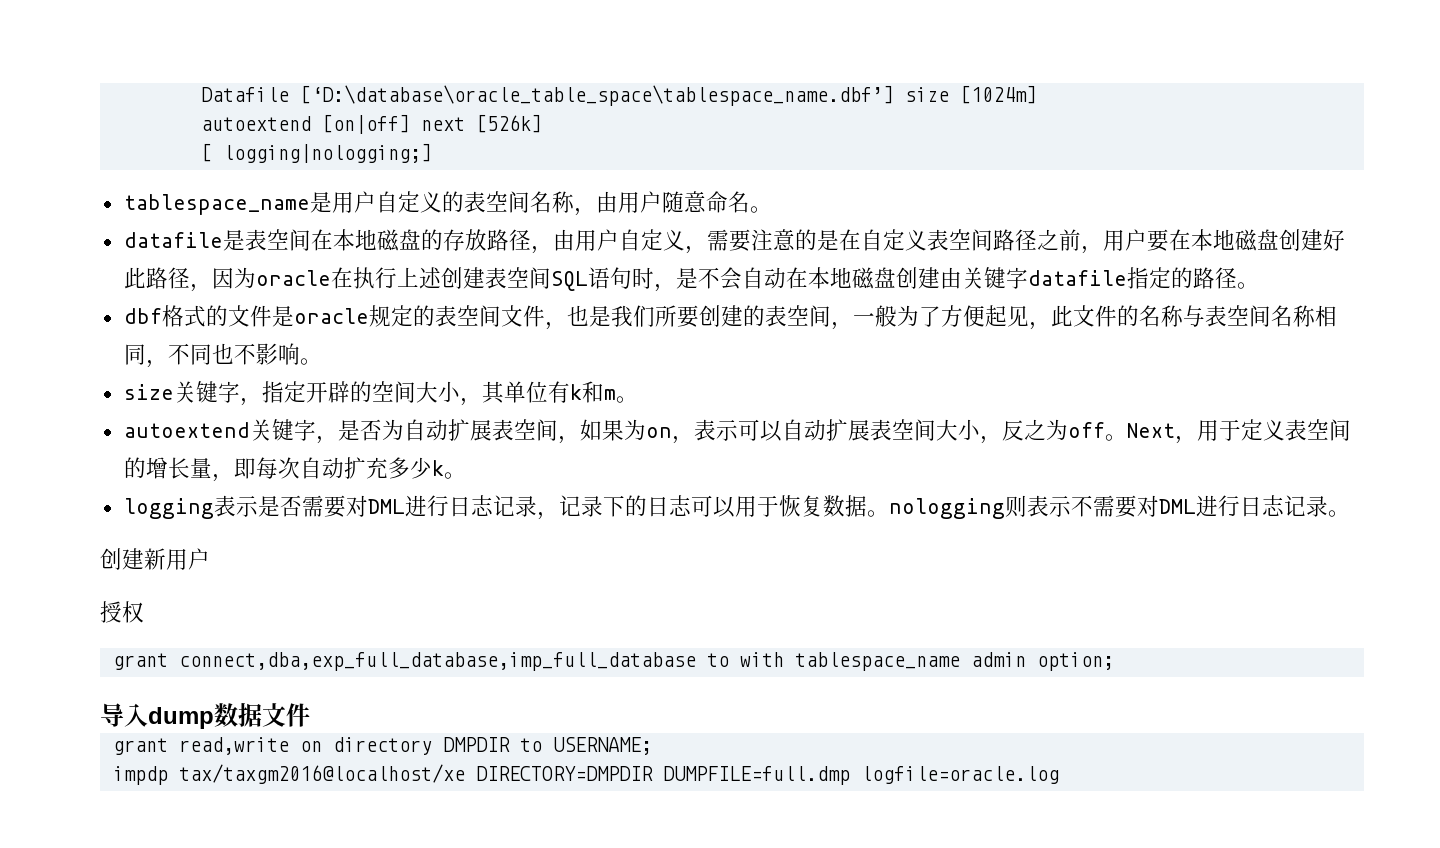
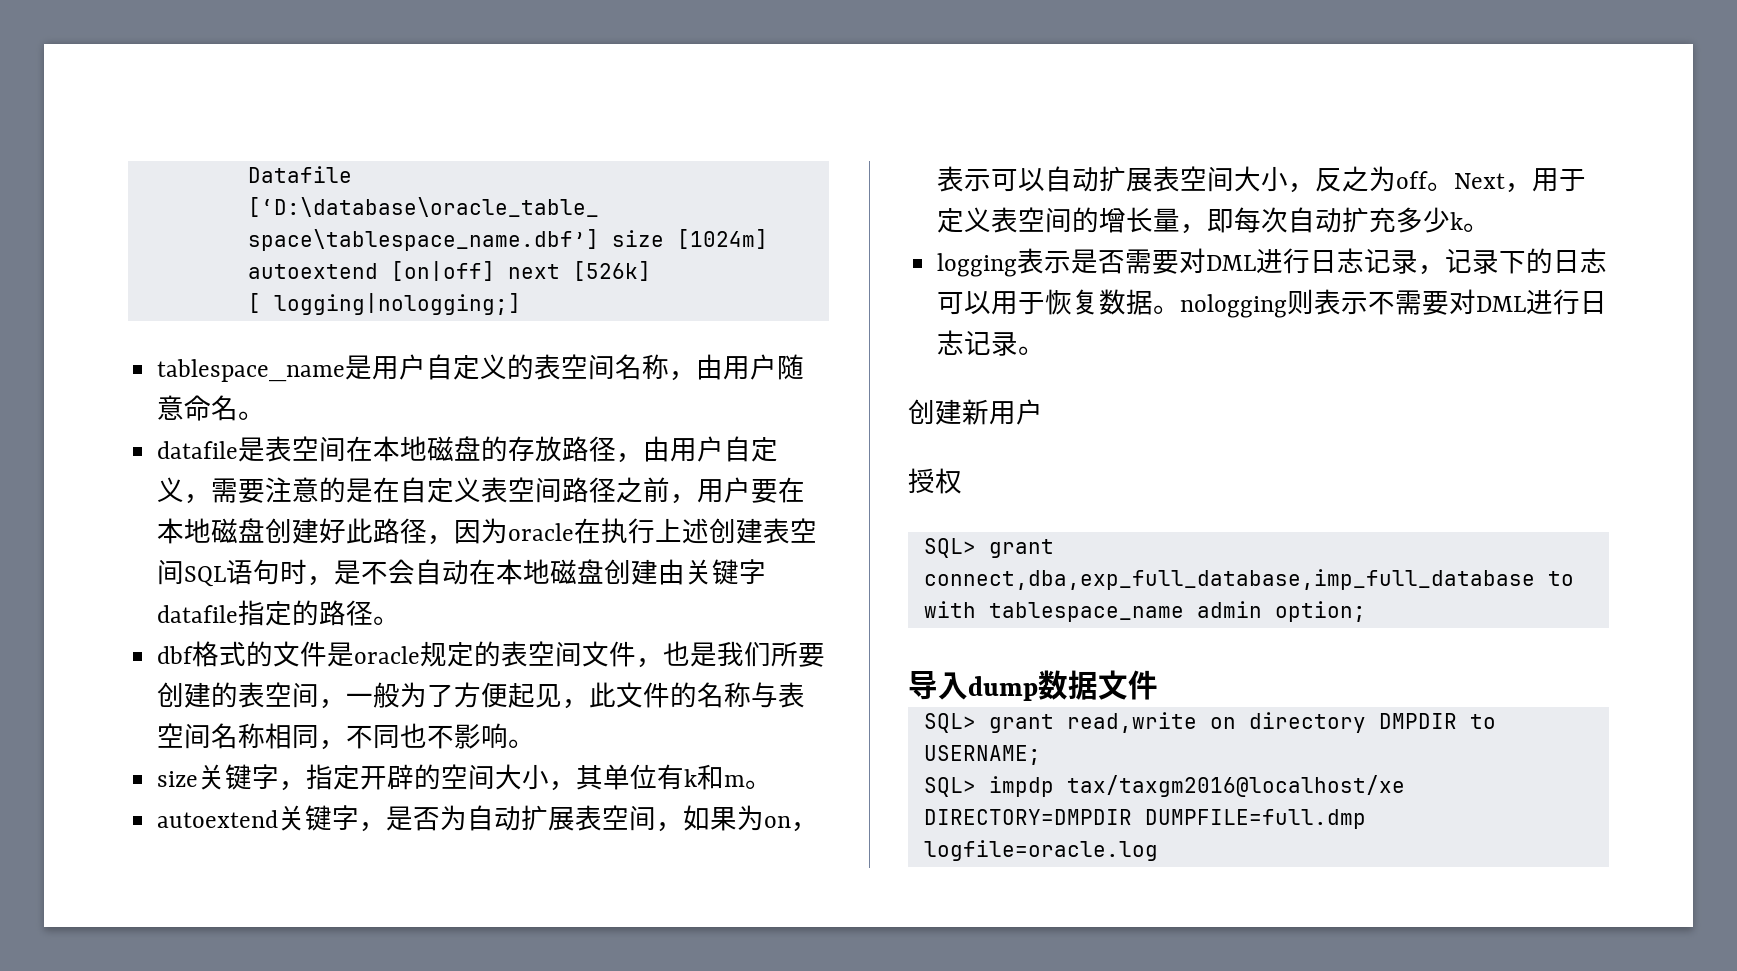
- grant connect,dba,exp_full_database,imp_full_database to with tablespace_name admin option;
+ SQL> grant connect,dba,exp_full_database,imp_full_database to with tablespace_name admin option;
- grant read,write on directory DMPDIR to USERNAME;
+ SQL> grant read,write on directory DMPDIR to USERNAME;
- impdp tax/taxgm2016@localhost/xe DIRECTORY=DMPDIR DUMPFILE=full.dmp logfile=oracle.log
+ SQL> impdp tax/taxgm2016@localhost/xe DIRECTORY=DMPDIR DUMPFILE=full.dmp logfile=oracle.log

